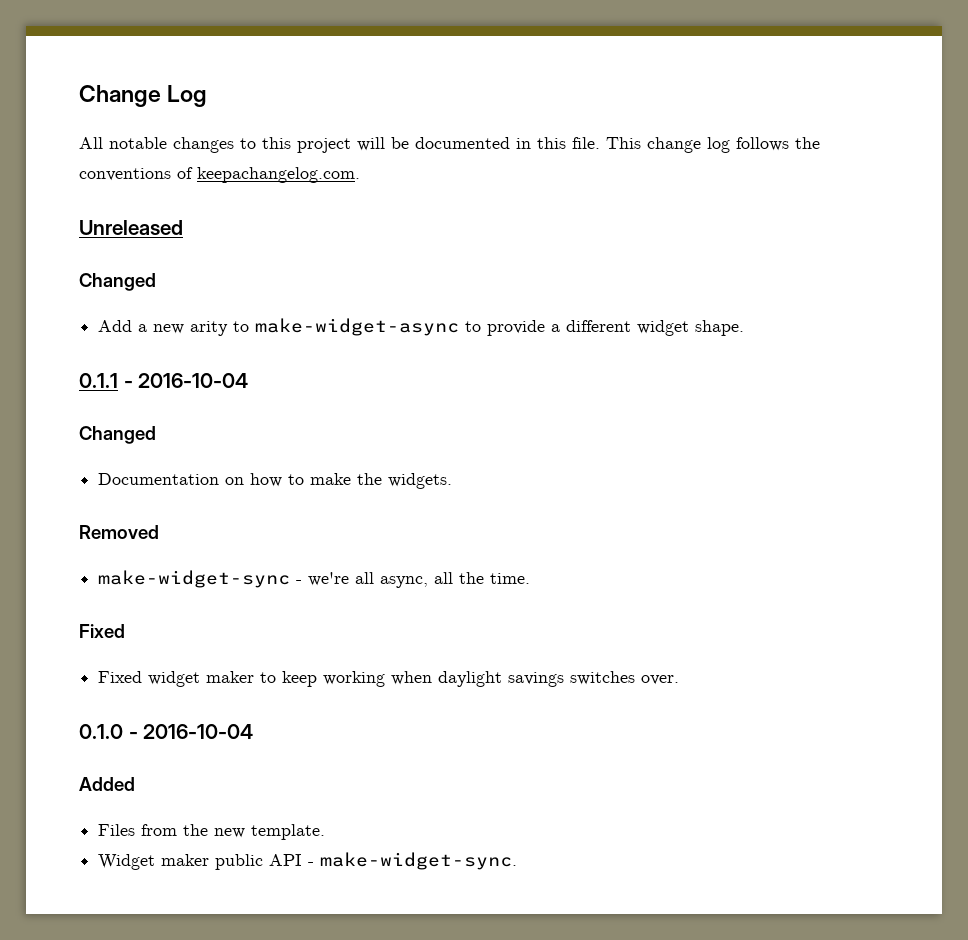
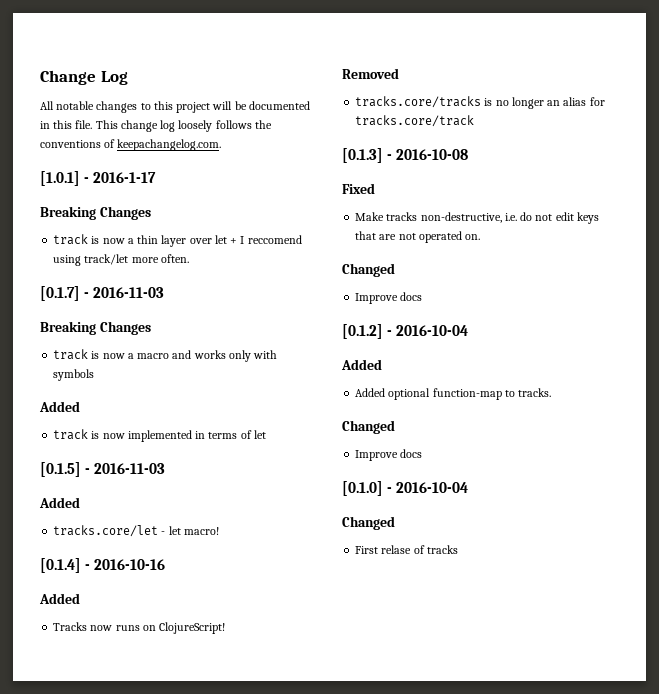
- This change log follows the conventions of keepachangelog.com.
+ This change log loosely follows the conventions of keepachangelog.com.
- Unreleased
+ [1.0.1] - 2016-1-17
+ Breaking Changes
+ track is now a thin layer over let + I reccomend using track/let more often.
+ [0.1.7] - 2016-11-03
+ Breaking Changes
+ track is now a macro and works only with symbols
+ Added
+ track is now implemented in terms of let
+ [0.1.5] - 2016-11-03
+ Added
+ tracks.core/let - let macro!
+ [0.1.4] - 2016-10-16
+ Added
+ Tracks now runs on ClojureScript!
+ Removed
+ tracks.core/tracks is no longer an alias for tracks.core/track
+ [0.1.3] - 2016-10-08
+ Fixed
+ Make tracks non-destructive, i.e. do not edit keys that are not operated on.
  Changed
- Add a new arity to make-widget-async to provide a different widget shape.
- 0.1.1 - 2016-10-04
+ Improve docs
+ [0.1.2] - 2016-10-04
+ Added
+ Added optional function-map to tracks.
  Changed
- Documentation on how to make the widgets.
- Removed
- make-widget-sync - we're all async, all the time.
- Fixed
- Fixed widget maker to keep working when daylight savings switches over.
- 0.1.0 - 2016-10-04
- Added
- Files from the new template.
- Widget maker public API - make-widget-sync.
+ Improve docs
+ [0.1.0] - 2016-10-04
+ Changed
+ First relase of tracks

